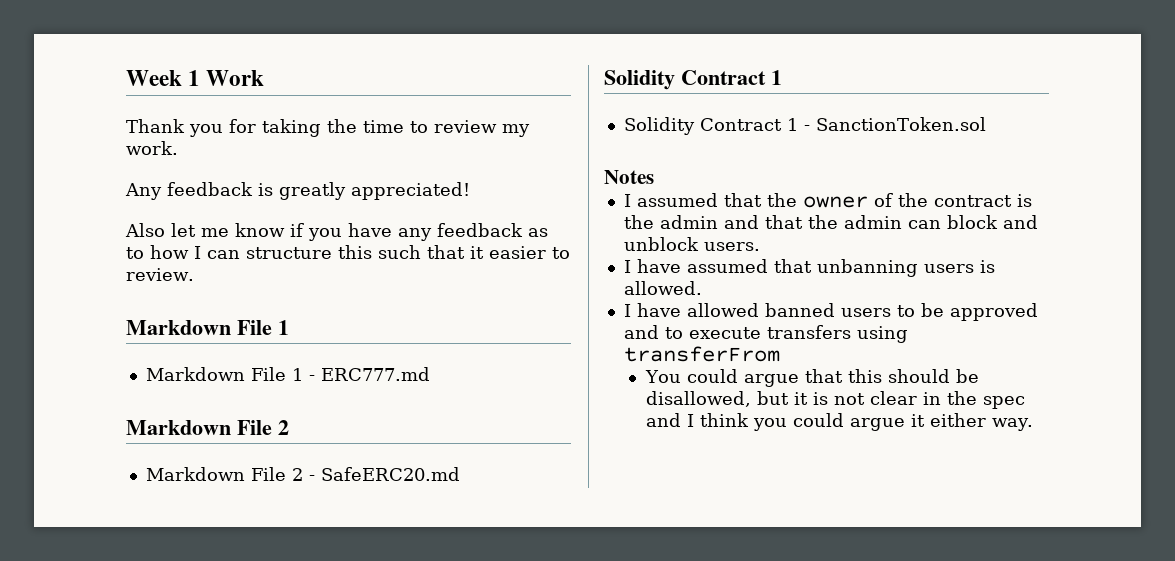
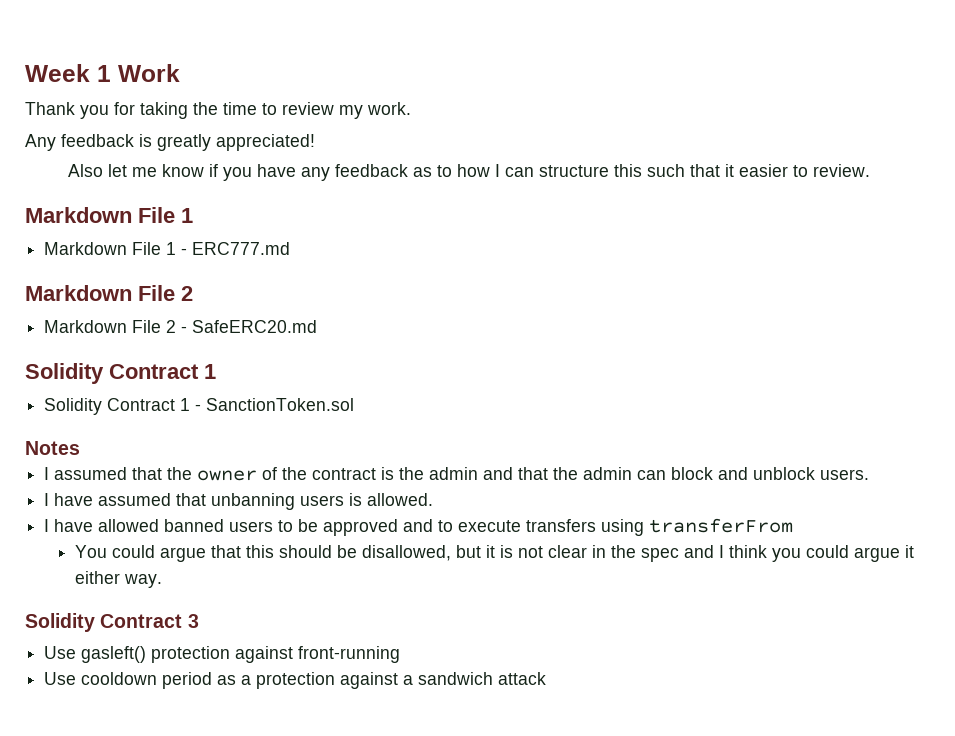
+ Solidity Contract 3
+ Use gasleft() protection against front-running
+ Use cooldown period as a protection against a sandwich attack

